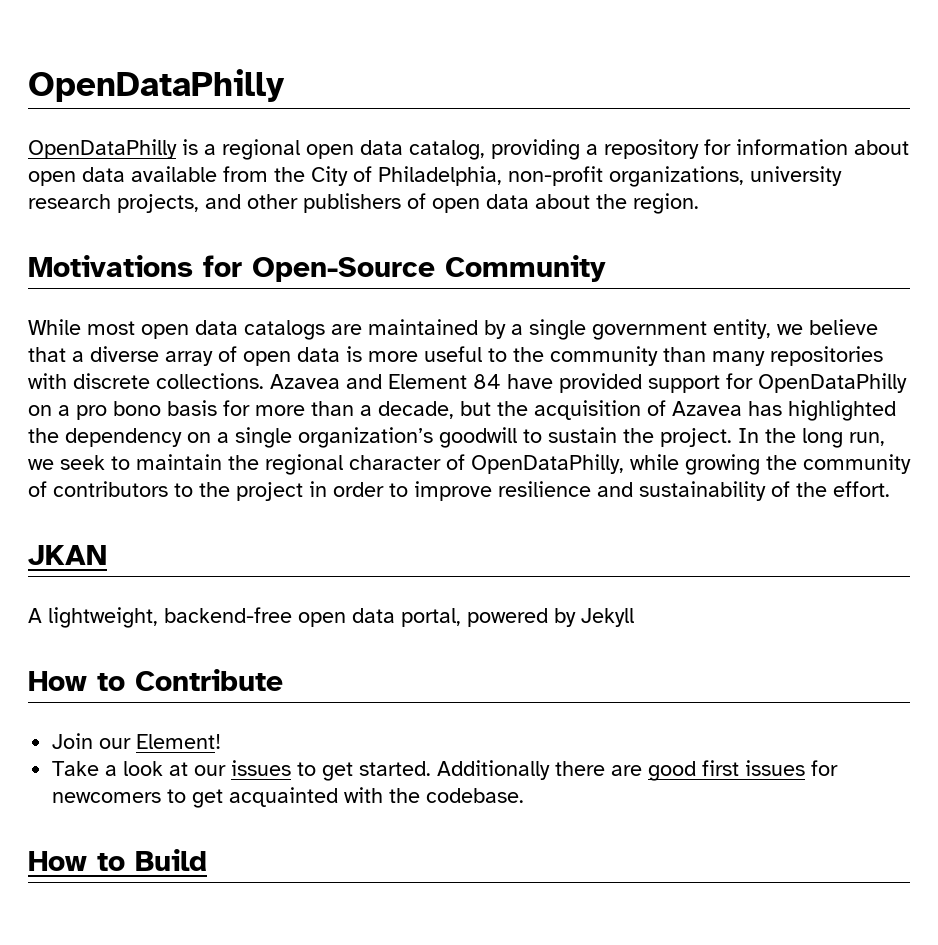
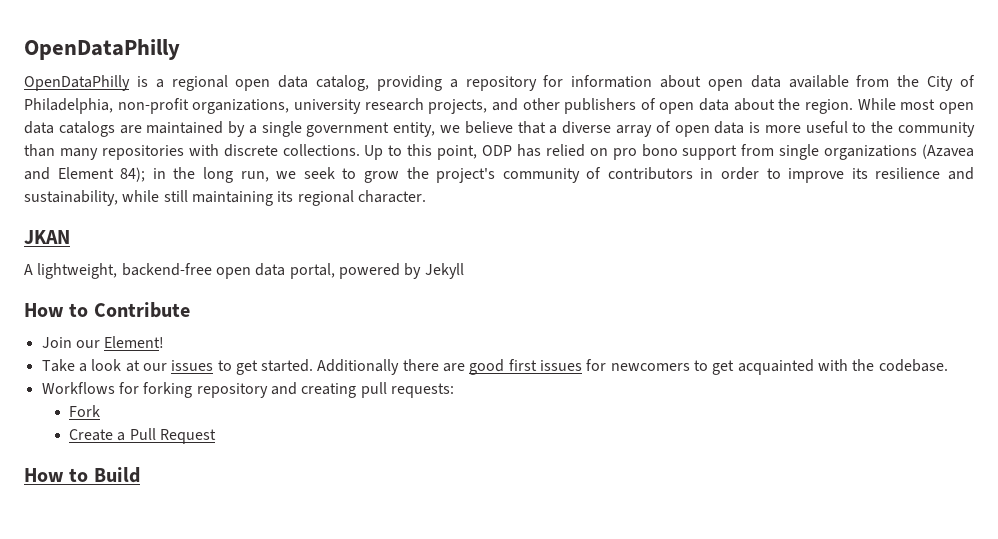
- OpenDataPhilly is a regional open data catalog, providing a repository for information about open data available from the City of Philadelphia, non-profit organizations, university research projects, and other publishers of open data about the region.
- Motivations for Open-Source Community
- While most open data catalogs are maintained by a single government entity, we believe that a diverse array of open data is more useful to the community than many repositories with discrete collections.
+ OpenDataPhilly is a regional open data catalog, providing a repository for information about open data available from the City of Philadelphia, non-profit organizations, university research projects, and other publishers of open data about the region. While most open data catalogs are maintained by a single government entity, we believe that a diverse array of open data is more useful to the community than many repositories with discrete collections.
- Azavea and Element 84 have provided support for OpenDataPhilly on a pro bono basis for more than a decade, but the acquisition of Azavea has highlighted the dependency on a single organization’s goodwill to sustain the project. In the long run, we seek to maintain the regional character of OpenDataPhilly, while growing the community of contributors to the project in order to improve resilience and sustainability of the effort.
+ Up to this point, ODP has relied on pro bono support from single organizations (Azavea and Element 84); in the long run, we seek to grow the project's community of contributors in order to improve its resilience and sustainability, while still maintaining its regional character.
+ Workflows for forking repository and creating pull requests:
+ Fork
+ Create a Pull Request

